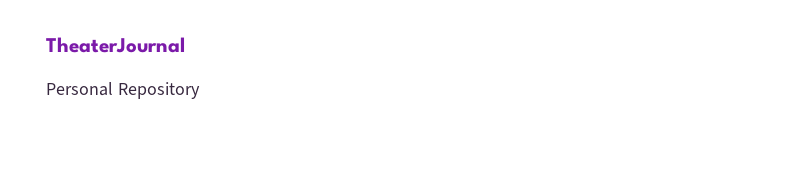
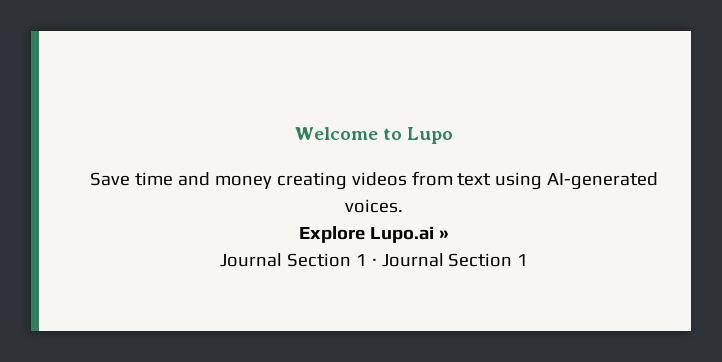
- TheaterJournal
- Personal Repository
+ Welcome to Lupo
+ Save time and money creating videos from text using AI-generated voices.
+ Explore Lupo.ai »
+ Journal Section 1 · Journal Section 1

